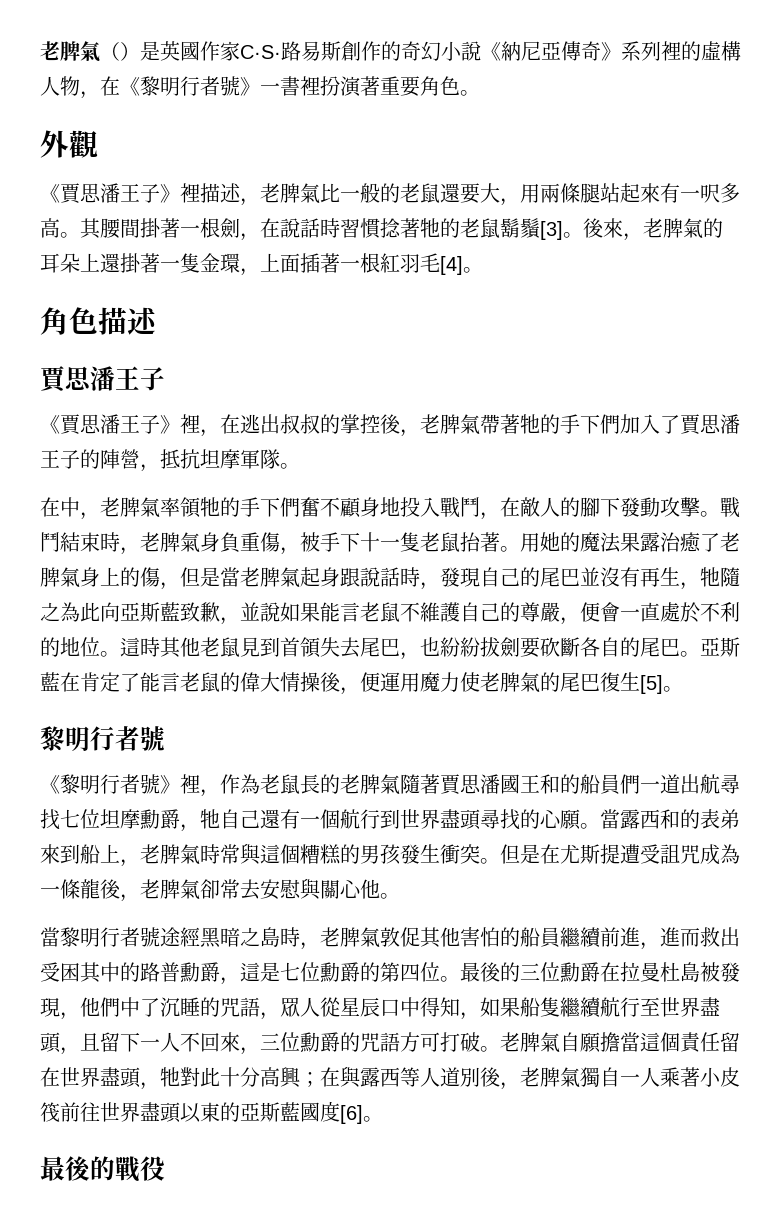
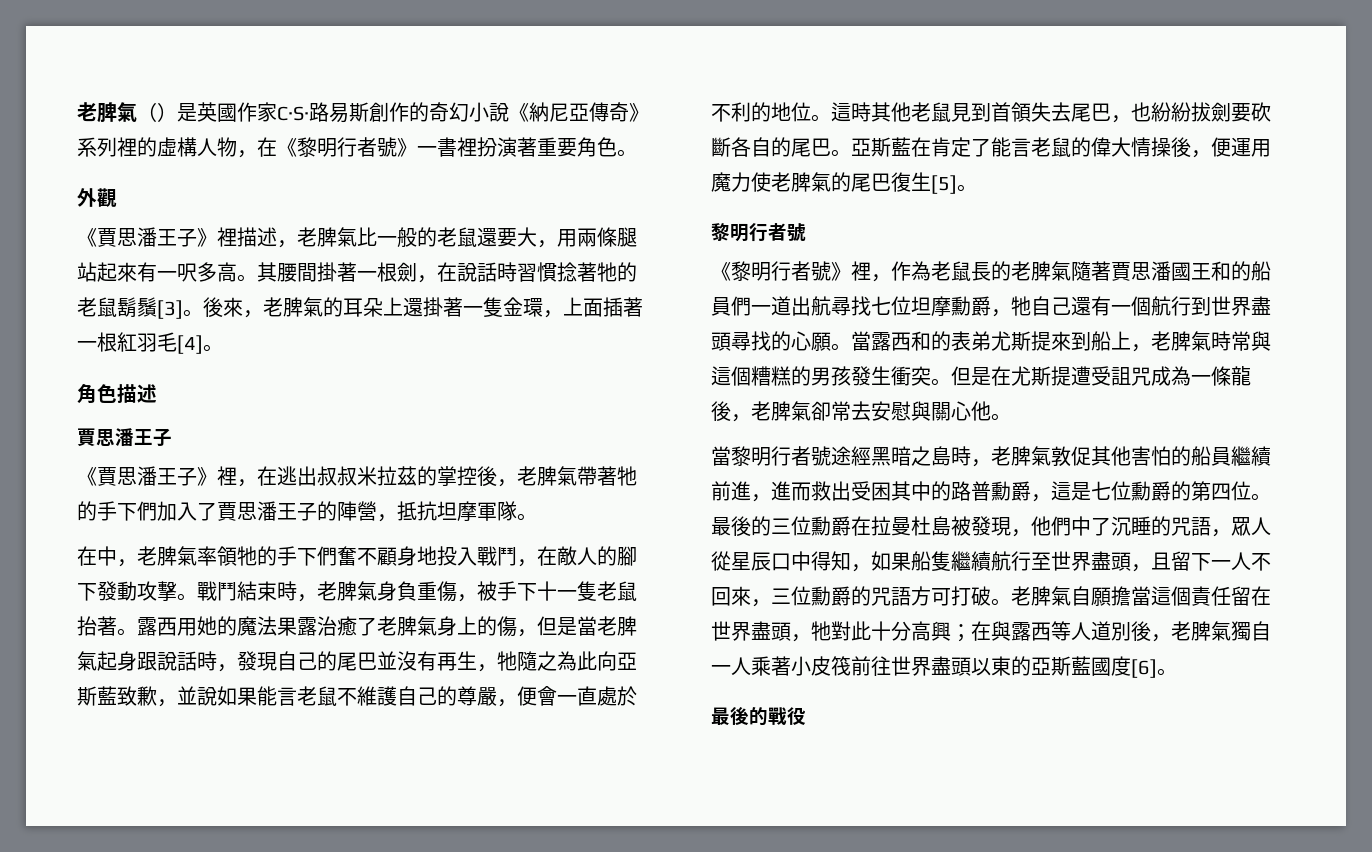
- 《賈思潘王子》裡，在逃出叔叔的掌控後，老脾氣帶著牠的手下們加入了賈思潘王子的陣營，抵抗坦摩軍隊。
+ 《賈思潘王子》裡，在逃出叔叔米拉茲的掌控後，老脾氣帶著牠的手下們加入了賈思潘王子的陣營，抵抗坦摩軍隊。
- 用她的魔法果露治癒了老脾氣身上的傷，但是當老脾氣起身跟說話時，發現自己的尾巴並沒有再生，牠隨之為此向亞斯藍致歉，並說如果能言老鼠不維護自己的尊嚴，便會一直處於不利的地位。
+ 露西用她的魔法果露治癒了老脾氣身上的傷，但是當老脾氣起身跟說話時，發現自己的尾巴並沒有再生，牠隨之為此向亞斯藍致歉，並說如果能言老鼠不維護自己的尊嚴，便會一直處於不利的地位。
- 當露西和的表弟來到船上，老脾氣時常與這個糟糕的男孩發生衝突。
+ 當露西和的表弟尤斯提來到船上，老脾氣時常與這個糟糕的男孩發生衝突。

